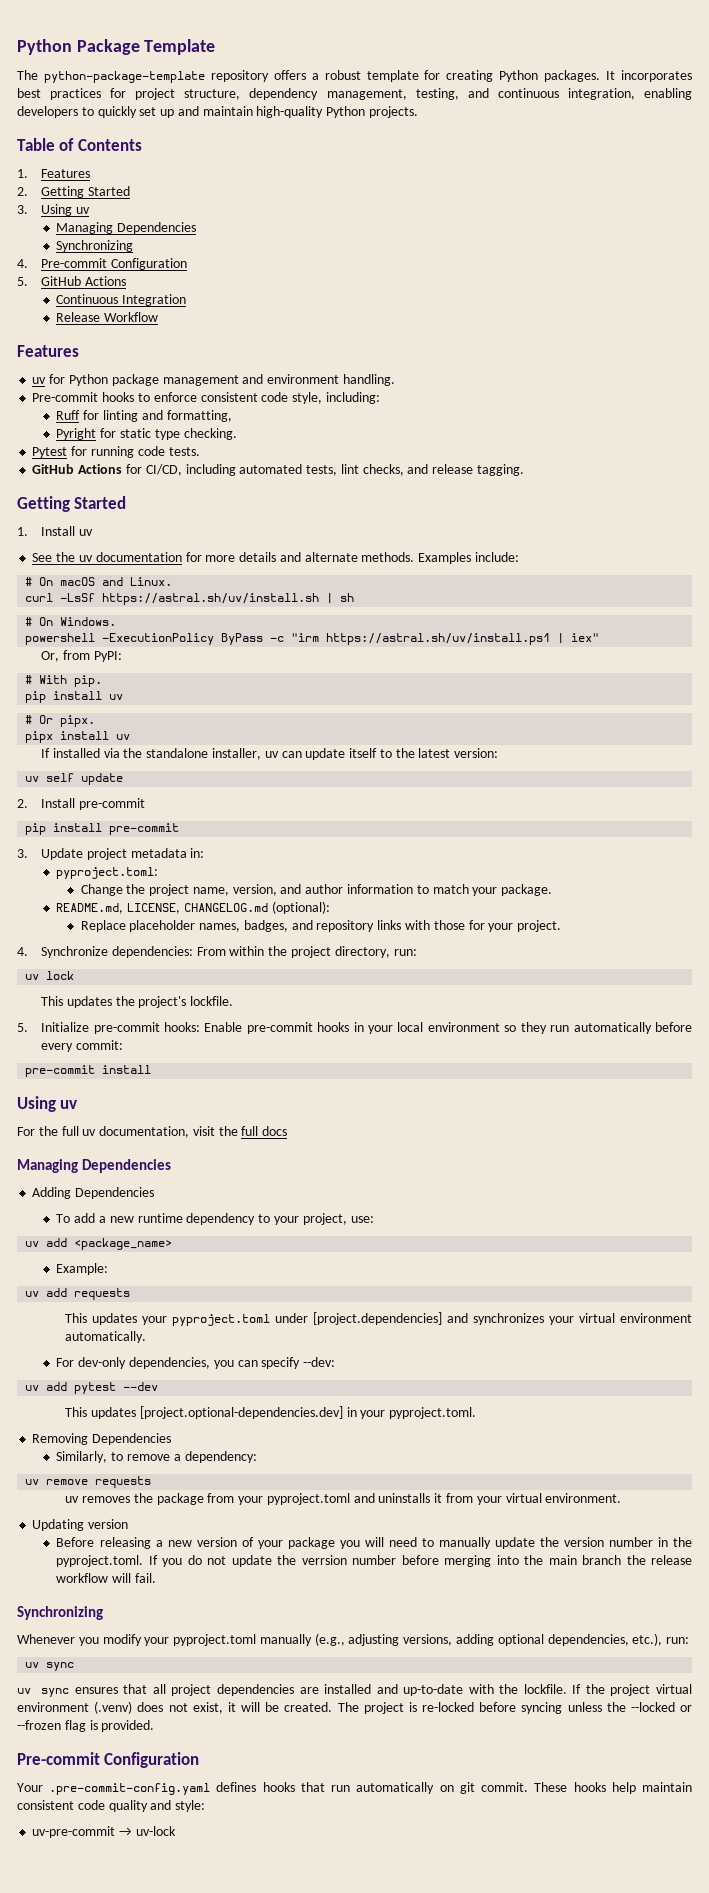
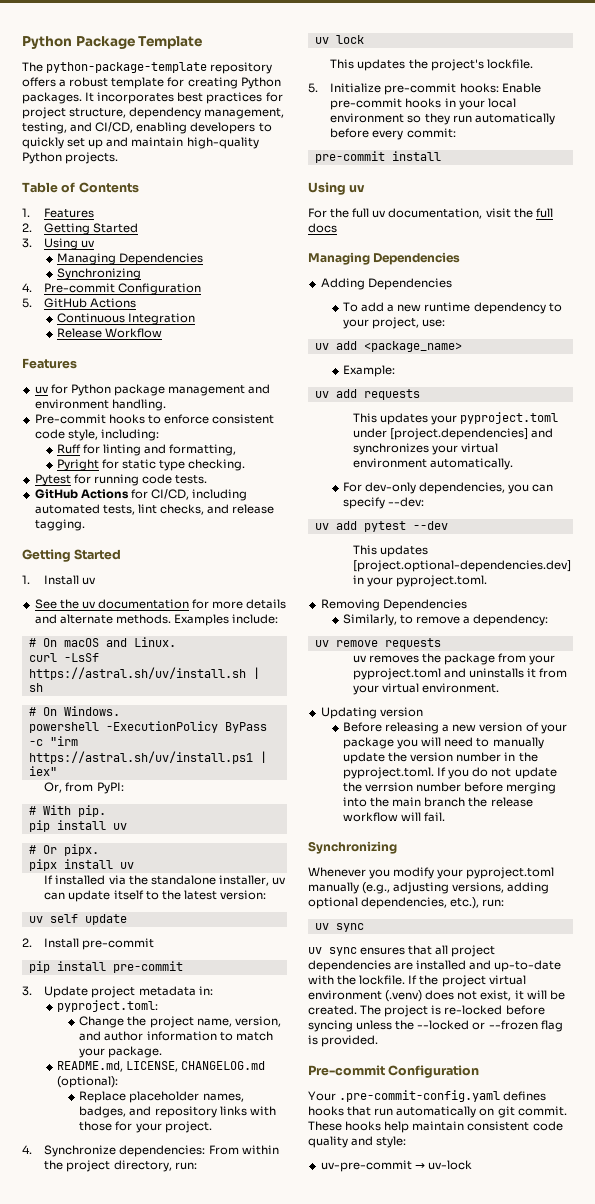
- It incorporates best practices for project structure, dependency management, testing, and continuous integration, enabling developers to quickly set up and maintain high-quality Python projects.
+ It incorporates best practices for project structure, dependency management, testing, and CI/CD, enabling developers to quickly set up and maintain high-quality Python projects.

